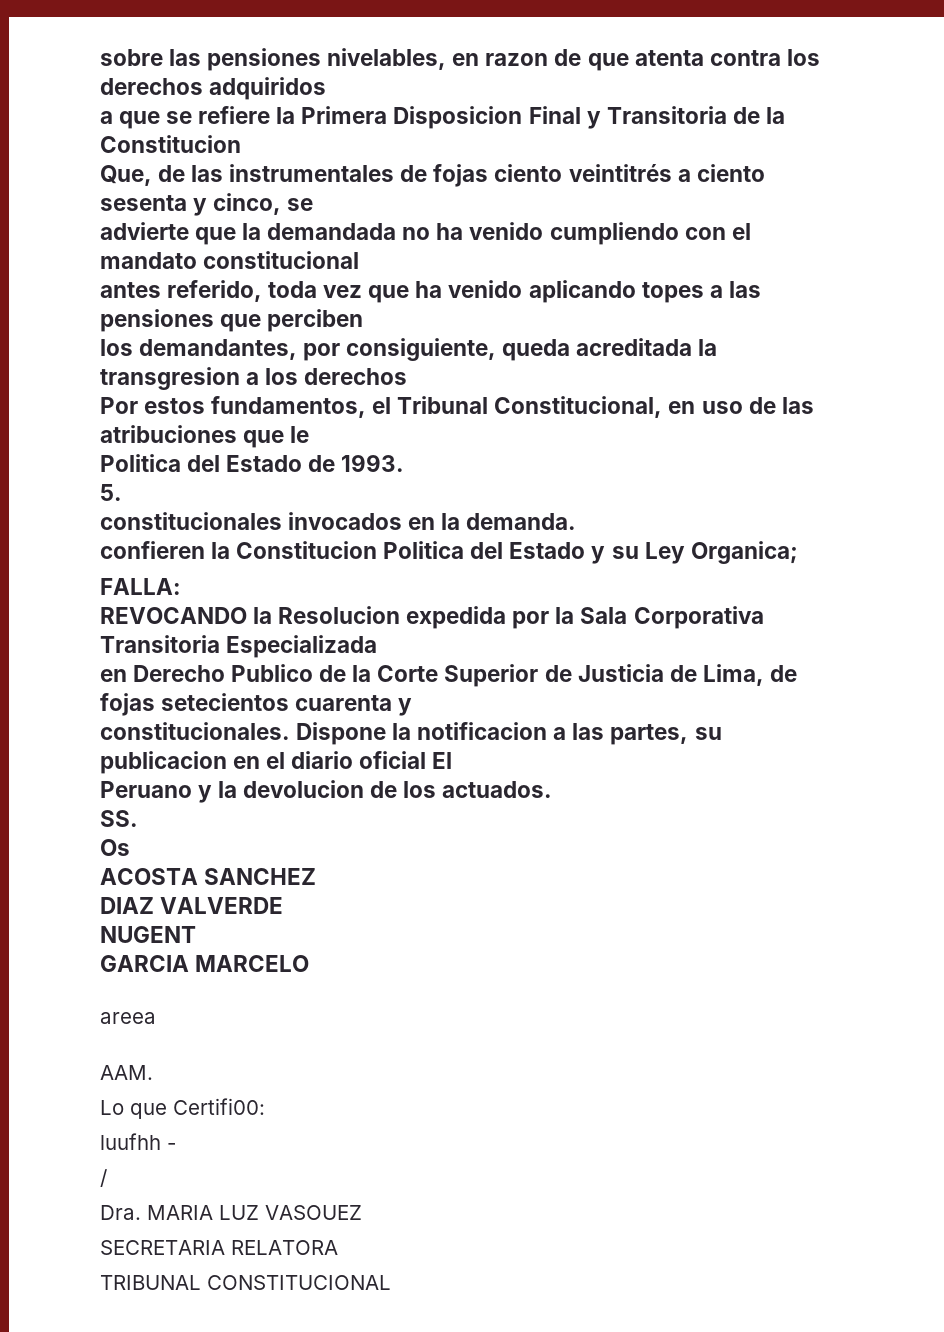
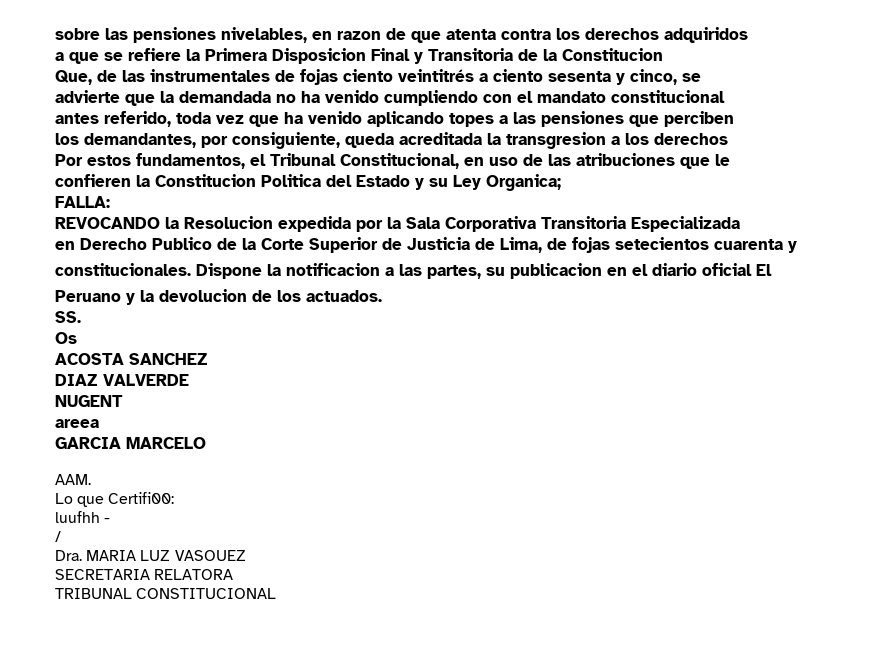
- Politica del Estado de 1993.
- 5.
- constitucionales invocados en la demanda.
+ areea
- areea

